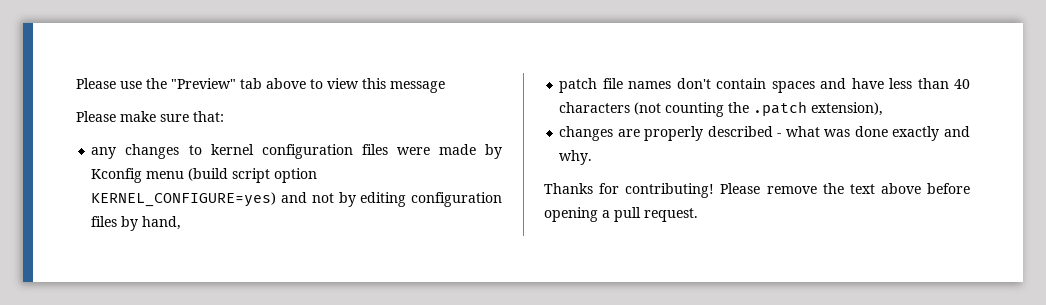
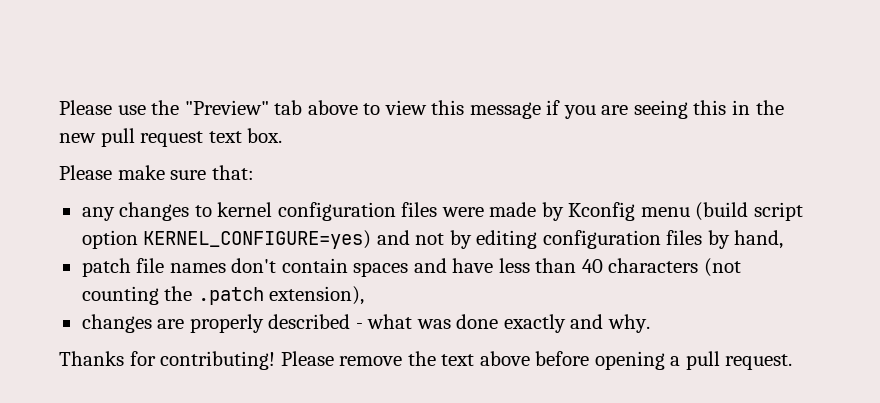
- Please use the "Preview" tab above to view this message
+ Please use the "Preview" tab above to view this message if you are seeing this in the new pull request text box.

